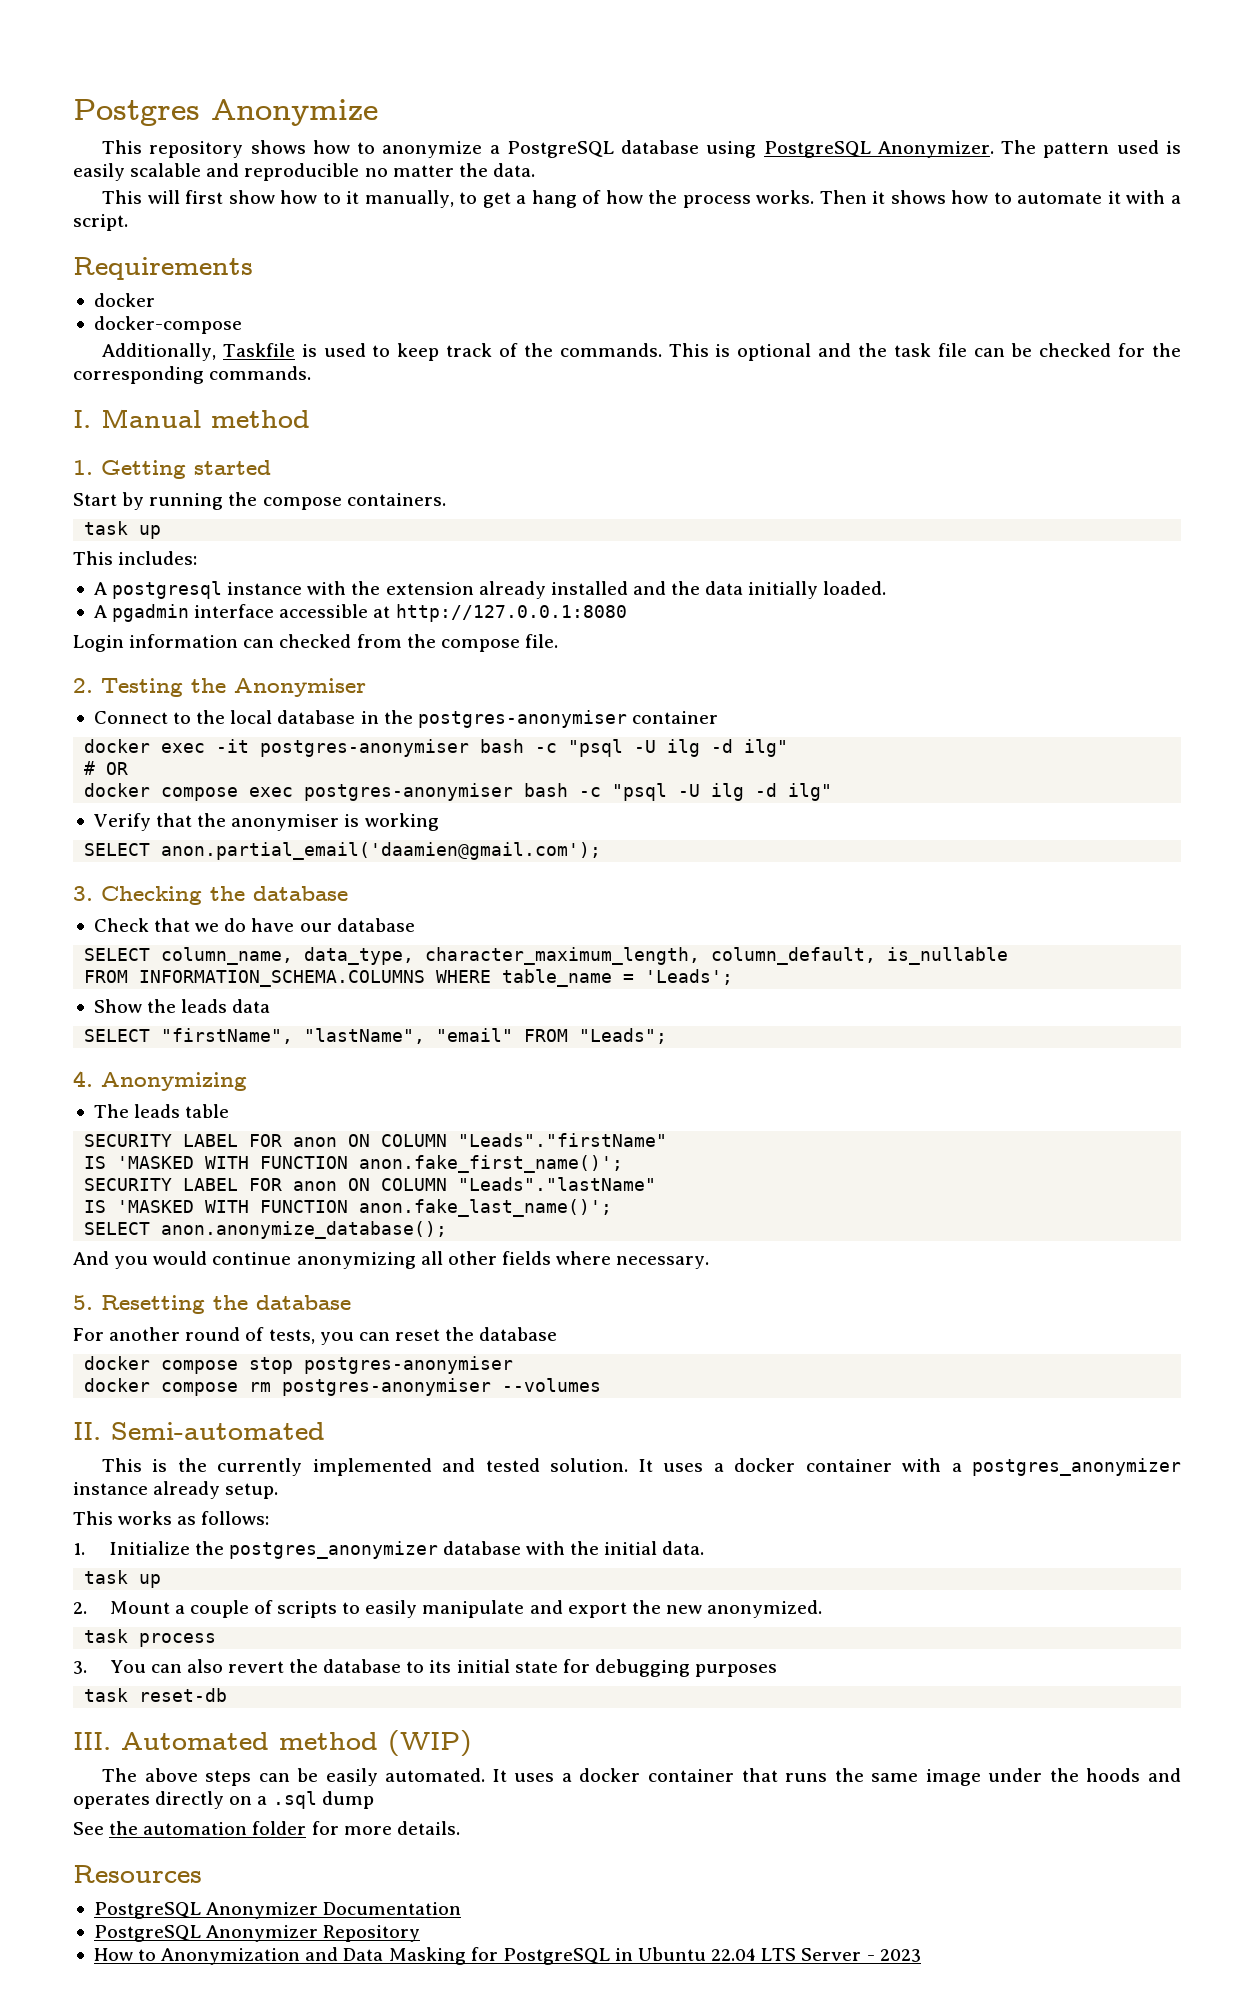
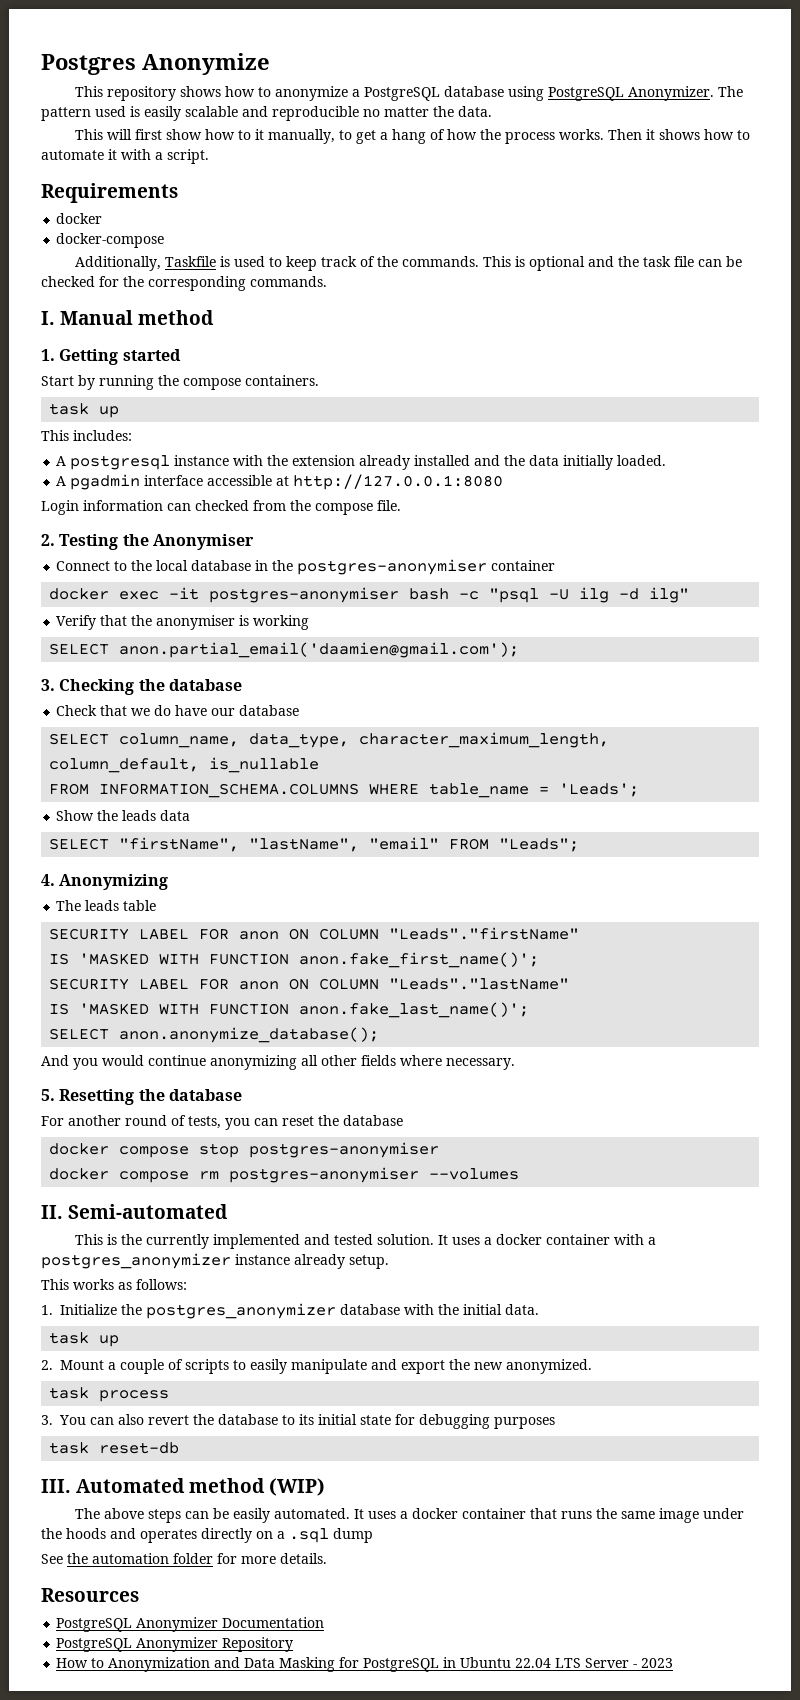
- # OR
- docker compose exec postgres-anonymiser bash -c "psql -U ilg -d ilg"

